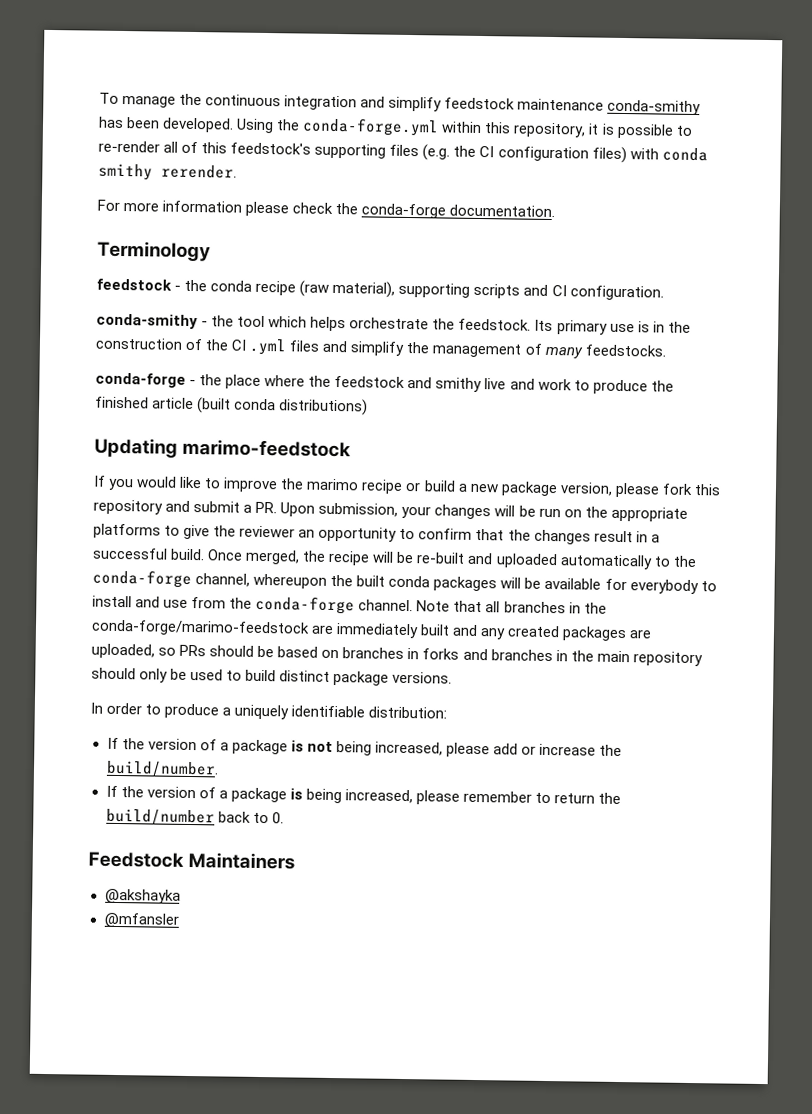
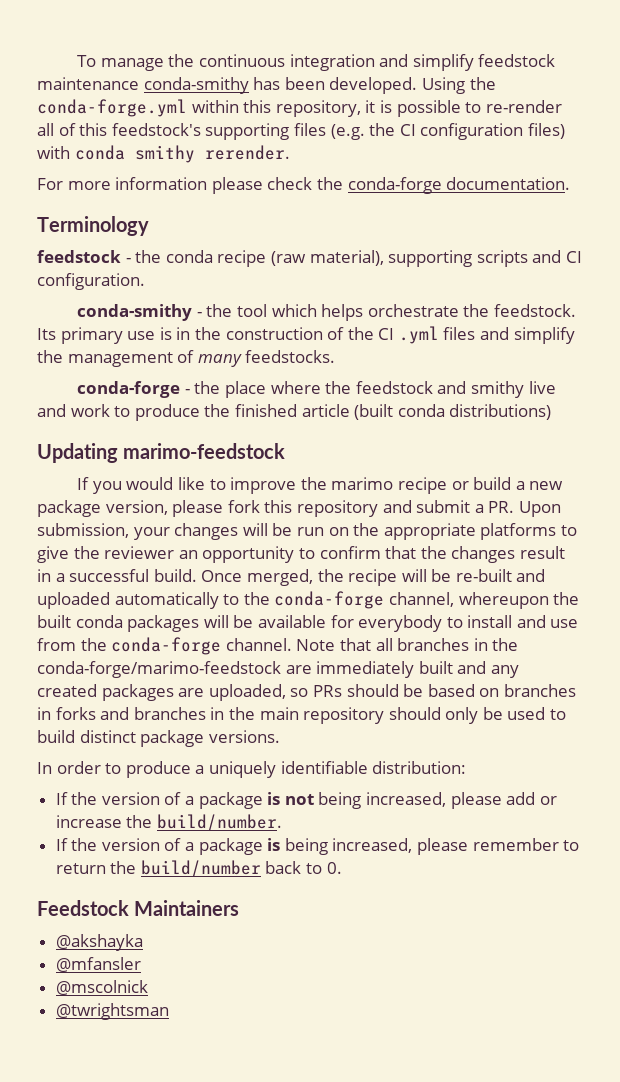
+ @mscolnick
+ @twrightsman

